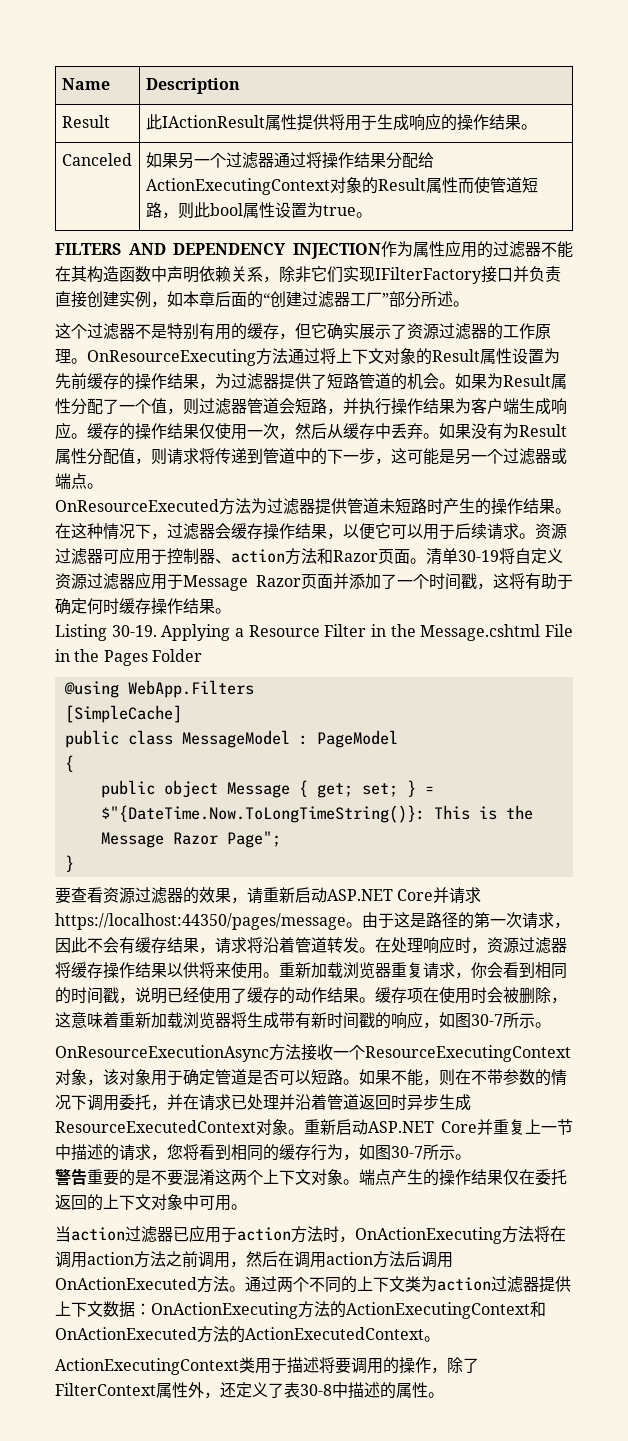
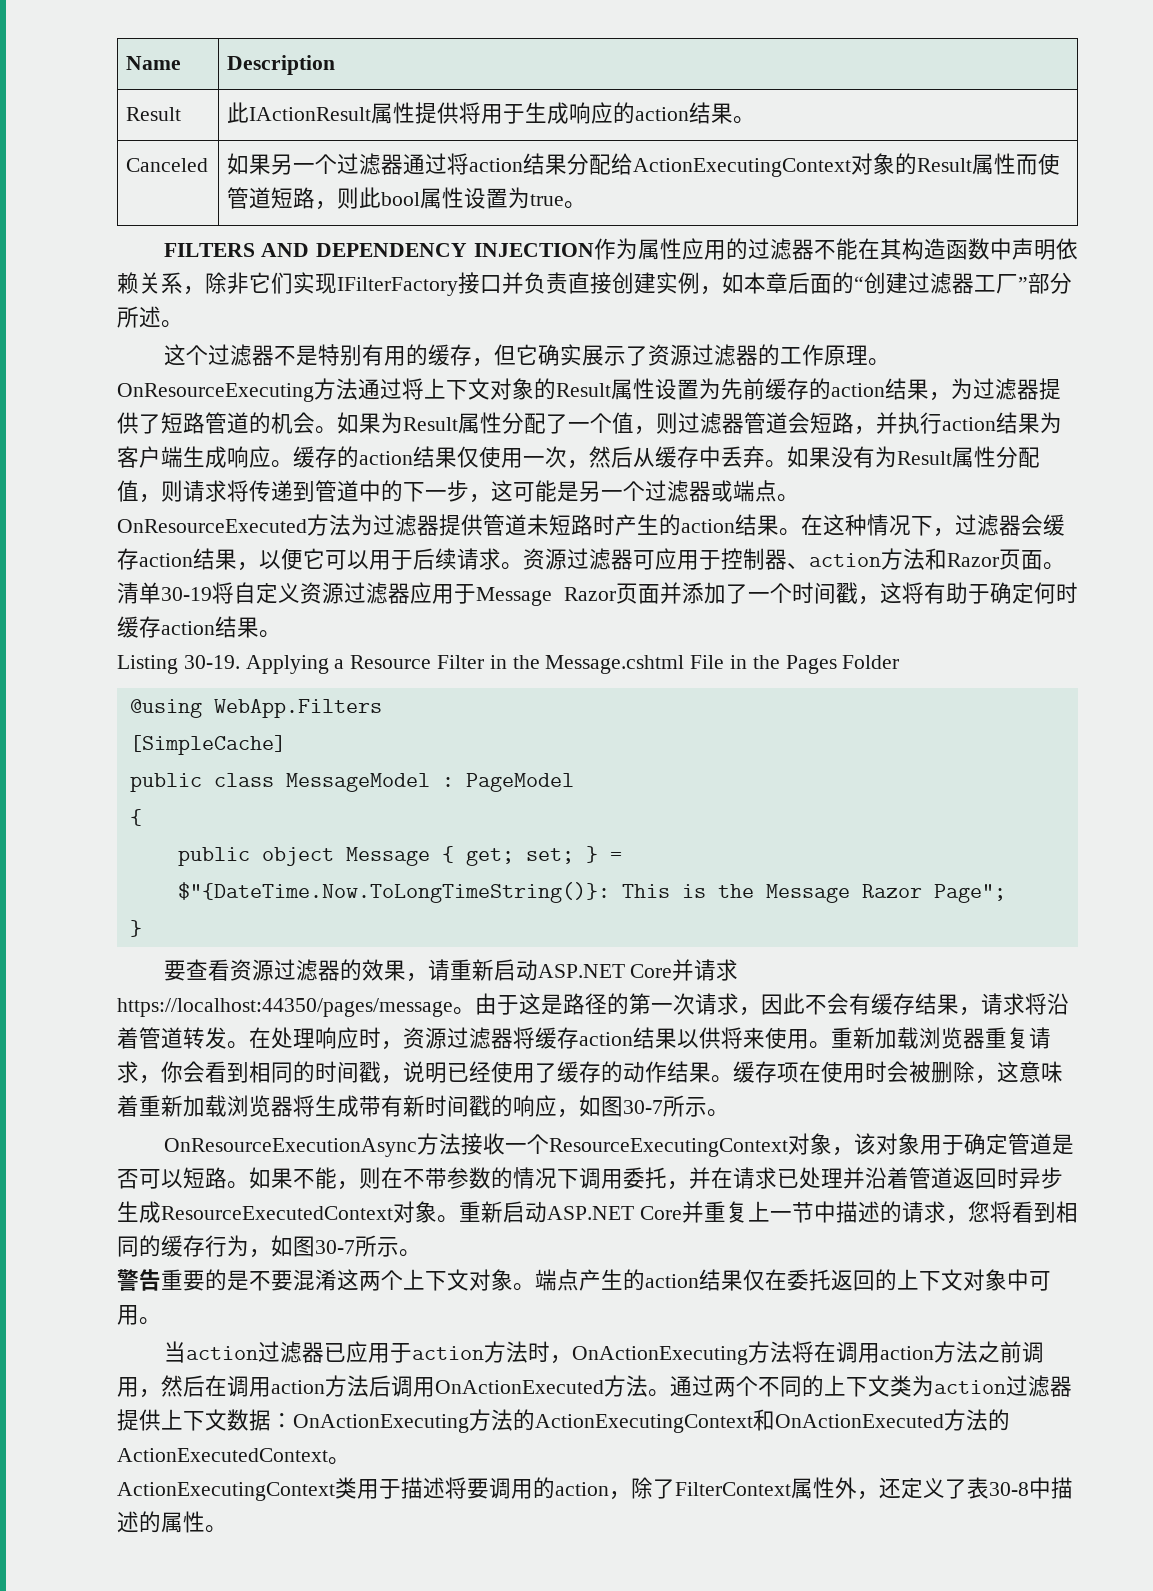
- Result | 此IActionResult属性提供将用于生成响应的操作结果。
+ Result | 此IActionResult属性提供将用于生成响应的action结果。
- Canceled | 如果另一个过滤器通过将操作结果分配给ActionExecutingContext对象的Result属性而使管道短路，则此bool属性设置为true。
+ Canceled | 如果另一个过滤器通过将action结果分配给ActionExecutingContext对象的Result属性而使管道短路，则此bool属性设置为true。
- OnResourceExecuting方法通过将上下文对象的Result属性设置为先前缓存的操作结果，为过滤器提供了短路管道的机会。
+ OnResourceExecuting方法通过将上下文对象的Result属性设置为先前缓存的action结果，为过滤器提供了短路管道的机会。
- 如果为Result属性分配了一个值，则过滤器管道会短路，并执行操作结果为客户端生成响应。
+ 如果为Result属性分配了一个值，则过滤器管道会短路，并执行action结果为客户端生成响应。
- 缓存的操作结果仅使用一次，然后从缓存中丢弃。
+ 缓存的action结果仅使用一次，然后从缓存中丢弃。
- OnResourceExecuted方法为过滤器提供管道未短路时产生的操作结果。
+ OnResourceExecuted方法为过滤器提供管道未短路时产生的action结果。
- 在这种情况下，过滤器会缓存操作结果，以便它可以用于后续请求。
+ 在这种情况下，过滤器会缓存action结果，以便它可以用于后续请求。
- 清单30-19将自定义资源过滤器应用于Message Razor页面并添加了一个时间戳，这将有助于确定何时缓存操作结果。
+ 清单30-19将自定义资源过滤器应用于Message Razor页面并添加了一个时间戳，这将有助于确定何时缓存action结果。
- 在处理响应时，资源过滤器将缓存操作结果以供将来使用。
+ 在处理响应时，资源过滤器将缓存action结果以供将来使用。
- 端点产生的操作结果仅在委托返回的上下文对象中可用。
+ 端点产生的action结果仅在委托返回的上下文对象中可用。
- ActionExecutingContext类用于描述将要调用的操作，除了FilterContext属性外，还定义了表30-8中描述的属性。
+ ActionExecutingContext类用于描述将要调用的action，除了FilterContext属性外，还定义了表30-8中描述的属性。

